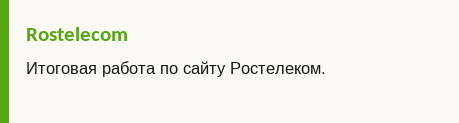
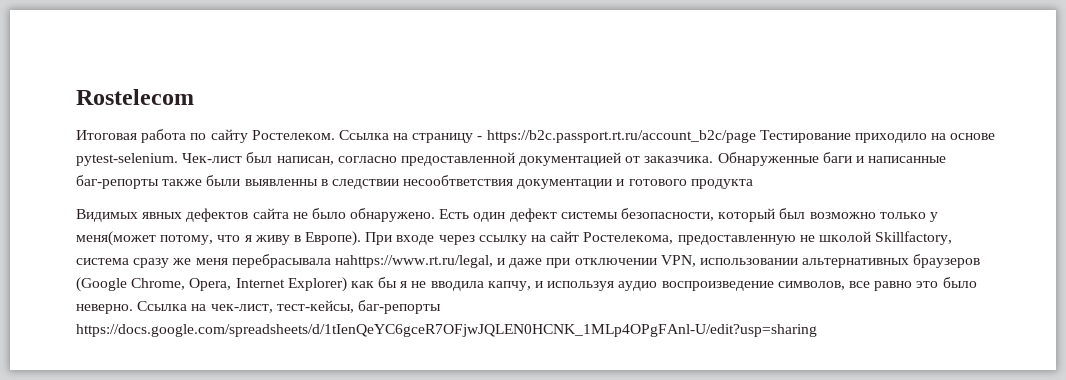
+ Ссылка на страницу - https://b2c.passport.rt.ru/account_b2c/page Тестирование приходило на основе pytest-selenium. Чек-лист был написан, согласно предоставленной документацией от заказчика. Обнаруженные баги и написанные баг-репорты также были выявленны в следствии несообтветствия документации и готового продукта
+ Видимых явных дефектов сайта не было обнаружено. Есть один дефект системы безопасности, который был возможно только у меня(может потому, что я живу в Европе). При входе через ссылку на сайт Ростелекома, предоставленную не школой Skillfactory, система сразу же меня перебрасывала наhttps://www.rt.ru/legal, и даже при отключении VPN, использовании альтернативных браузеров (Google Chrome, Opera, Internet Explorer) как бы я не вводила капчу, и используя аудио воспроизведение символов, все равно это было неверно. Ссылка на чек-лист, тест-кейсы, баг-репорты https://docs.google.com/spreadsheets/d/1tIenQeYC6gceR7OFjwJQLEN0HCNK_1MLp4OPgFAnl-U/edit?usp=sharing

